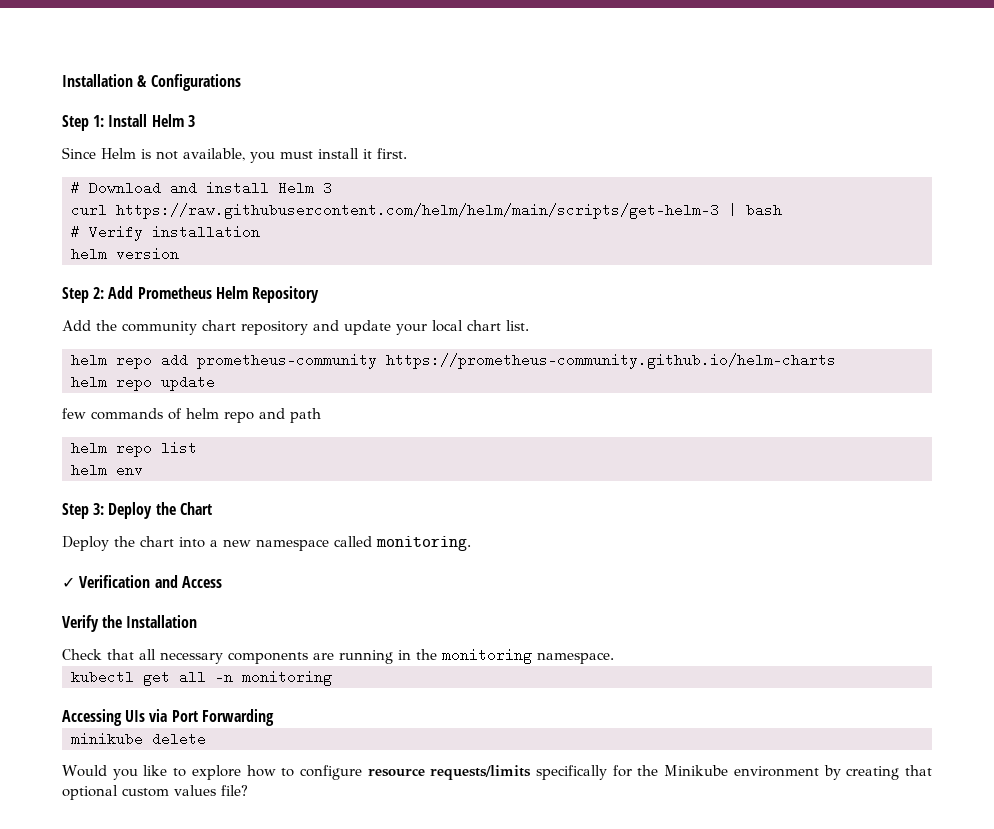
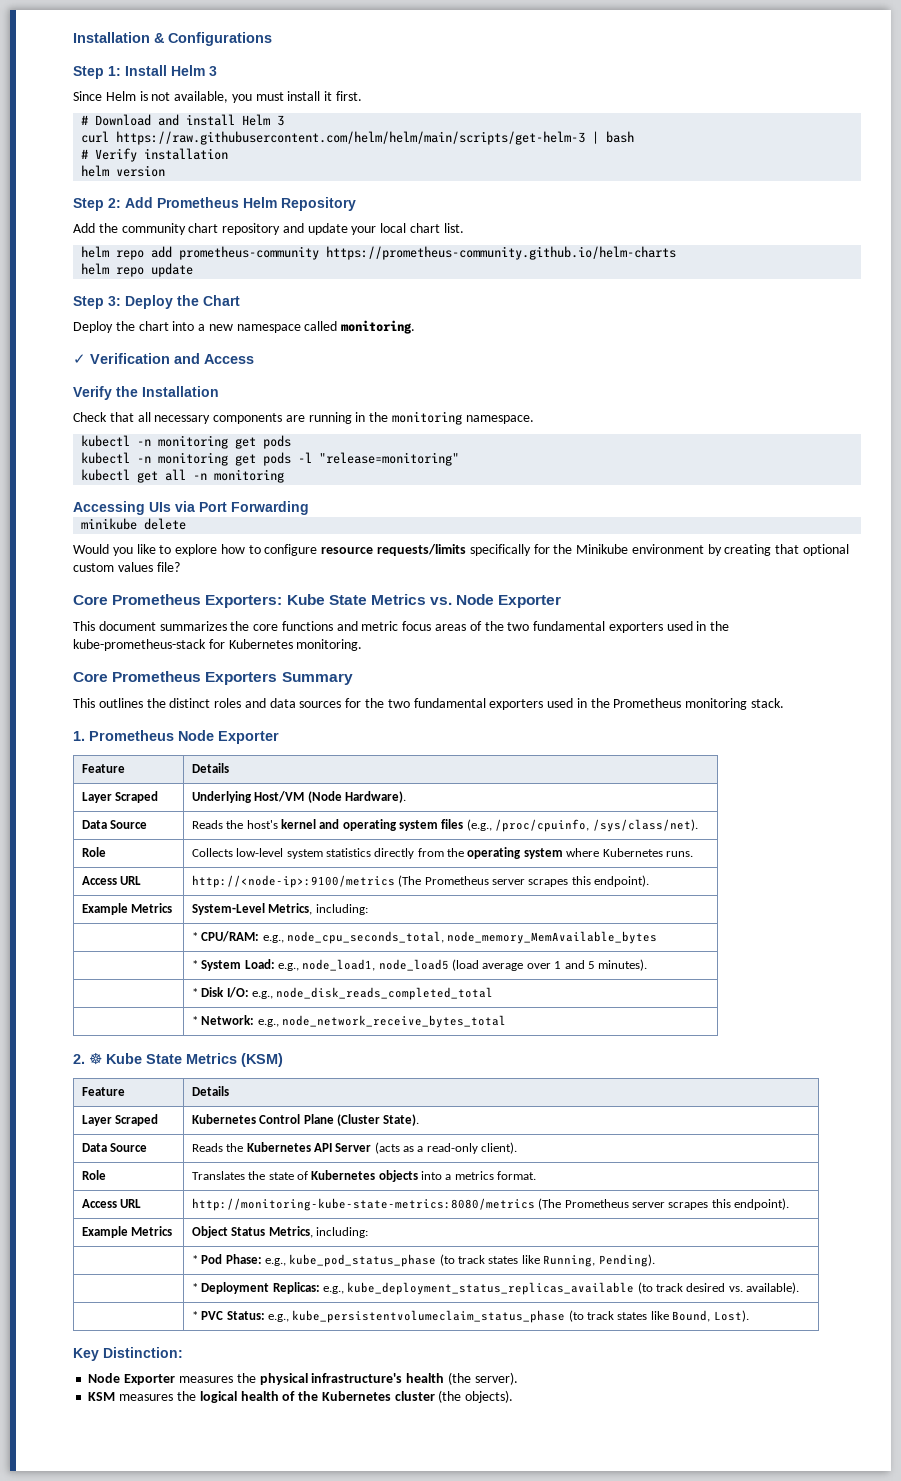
- few commands of helm repo and path
- helm repo list
- helm env
  Check that all necessary components are running in the monitoring namespace.
+ kubectl -n monitoring get pods
+ kubectl -n monitoring get pods -l "release=monitoring"
+ Core Prometheus Exporters: Kube State Metrics vs. Node Exporter
+ This document summarizes the core functions and metric focus areas of the two fundamental exporters used in the kube-prometheus-stack for Kubernetes monitoring.
+ Core Prometheus Exporters Summary
+ This outlines the distinct roles and data sources for the two fundamental exporters used in the Prometheus monitoring stack.
+ 1. Prometheus Node Exporter
+ Feature | Details
+ Layer Scraped | Underlying Host/VM (Node Hardware).
+ Data Source | Reads the host's kernel and operating system files (e.g., /proc/cpuinfo, /sys/class/net).
+ Role | Collects low-level system statistics directly from the operating system where Kubernetes runs.
+ Access URL | http://<node-ip>:9100/metrics (The Prometheus server scrapes this endpoint).
+ Example Metrics | System-Level Metrics, including:
+ | * CPU/RAM: e.g., node_cpu_seconds_total, node_memory_MemAvailable_bytes
+ | * System Load: e.g., node_load1, node_load5 (load average over 1 and 5 minutes).
+ | * Disk I/O: e.g., node_disk_reads_completed_total
+ | * Network: e.g., node_network_receive_bytes_total
+ 2. ☸ Kube State Metrics (KSM)
+ Feature | Details
+ Layer Scraped | Kubernetes Control Plane (Cluster State).
+ Data Source | Reads the Kubernetes API Server (acts as a read-only client).
+ Role | Translates the state of Kubernetes objects into a metrics format.
+ Access URL | http://monitoring-kube-state-metrics:8080/metrics (The Prometheus server scrapes this endpoint).
+ Example Metrics | Object Status Metrics, including:
+ | * Pod Phase: e.g., kube_pod_status_phase (to track states like Running, Pending).
+ | * Deployment Replicas: e.g., kube_deployment_status_replicas_available (to track desired vs. available).
+ | * PVC Status: e.g., kube_persistentvolumeclaim_status_phase (to track states like Bound, Lost).
+ Key Distinction:
+ Node Exporter measures the physical infrastructure's health (the server).
+ KSM measures the logical health of the Kubernetes cluster (the objects).

